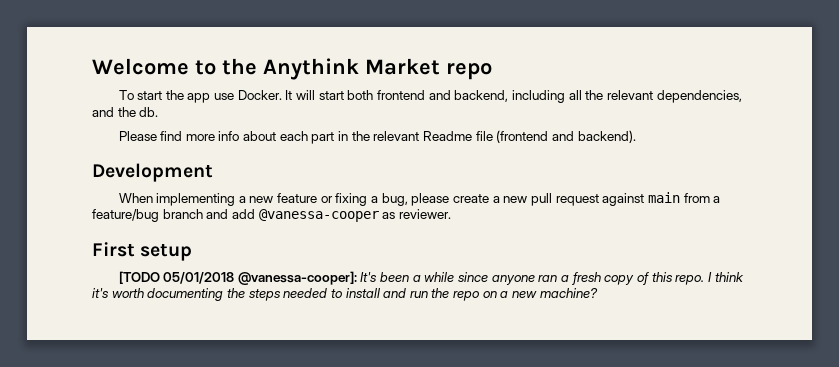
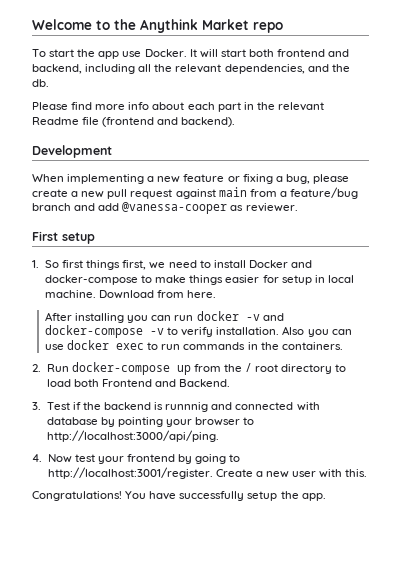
- [TODO 05/01/2018 @vanessa-cooper]: It's been a while since anyone ran a fresh copy of this repo. I think it's worth documenting the steps needed to install and run the repo on a new machine?
+ 1. So first things first, we need to install Docker and docker-compose to make things easier for setup in local machine. Download from here.
+ After installing you can run docker -v and docker-compose -v to verify installation. Also you can use docker exec to run commands in the containers.
+ 2. Run docker-compose up from the / root directory to load both Frontend and Backend.
+ 3. Test if the backend is runnnig and connected with database by pointing your browser to http://localhost:3000/api/ping.
+ 4. Now test your frontend by going to http://localhost:3001/register. Create a new user with this.
+ Congratulations! You have successfully setup the app.

